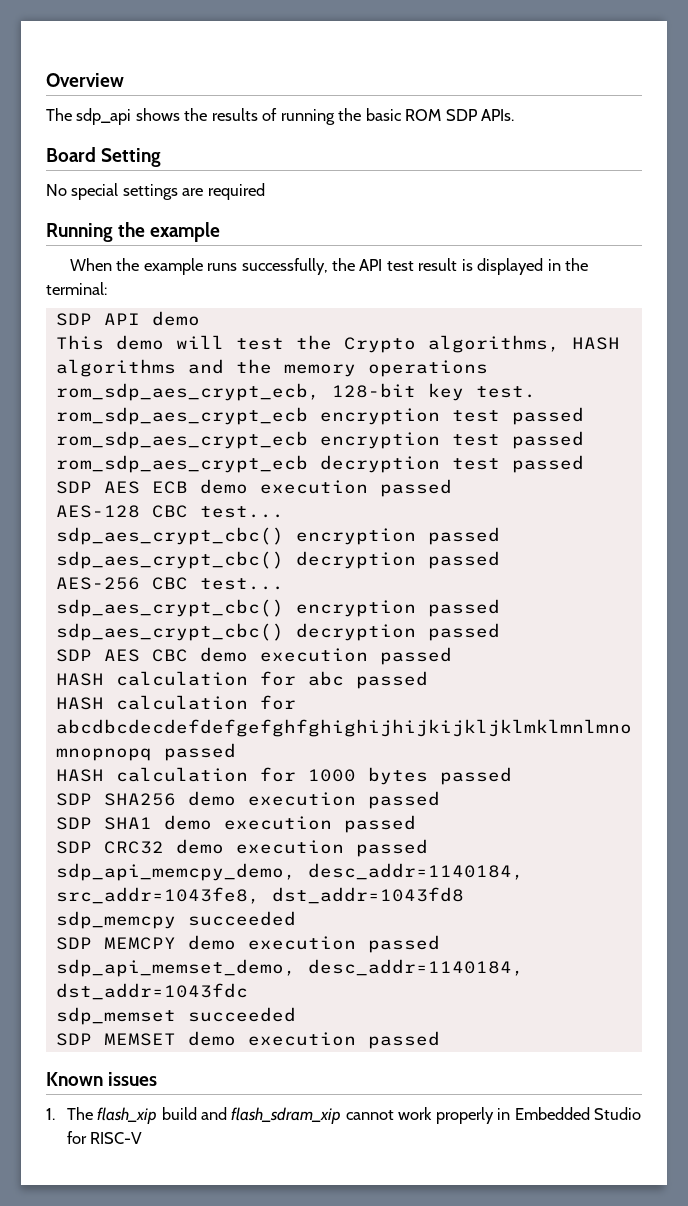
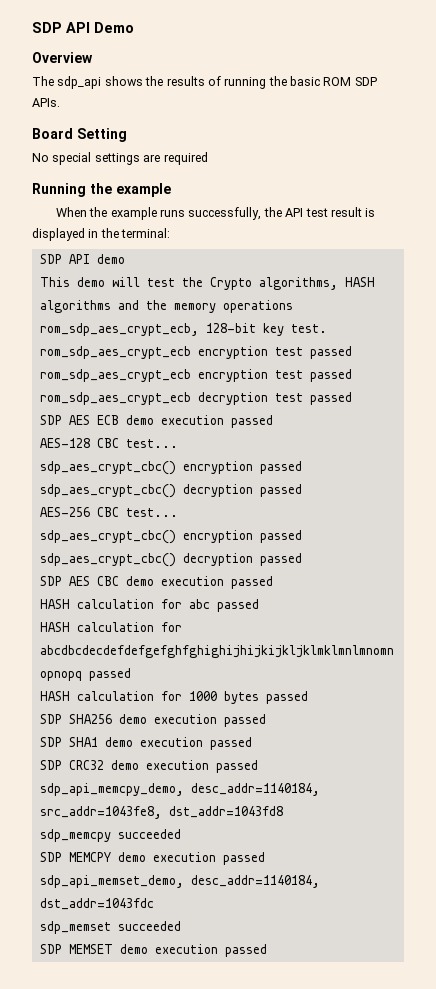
+ SDP API Demo
- Known issues
- 1. The flash_xip build and flash_sdram_xip cannot work properly in Embedded Studio for RISC-V

